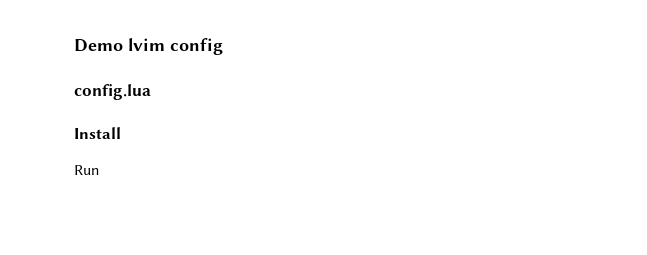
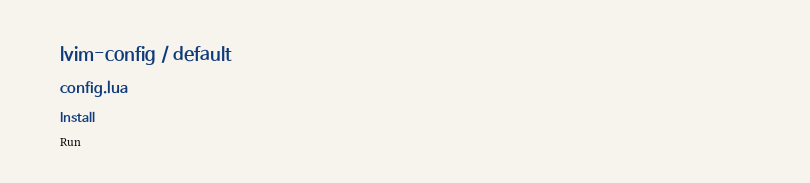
- Demo lvim config
+ lvim-config / default

